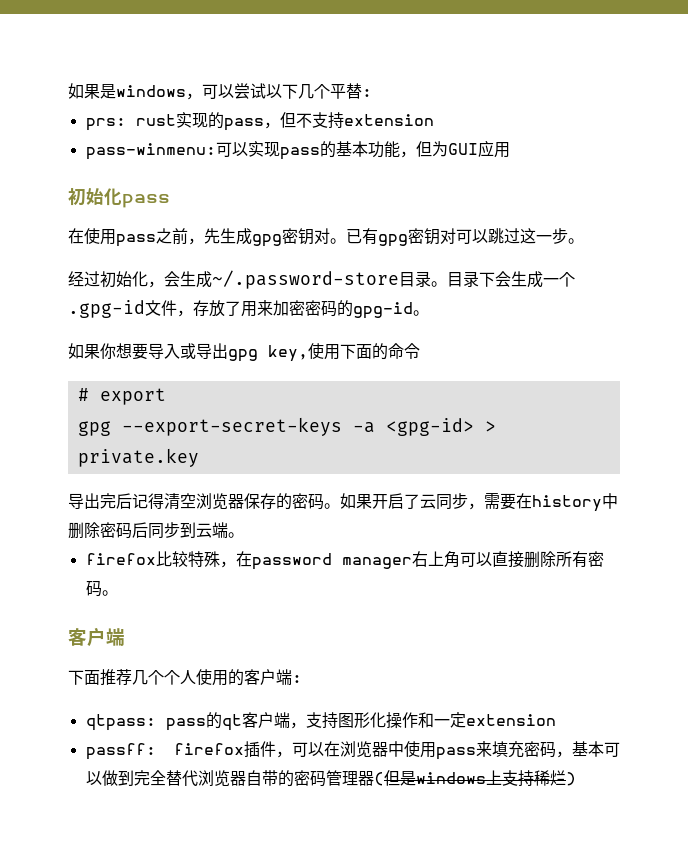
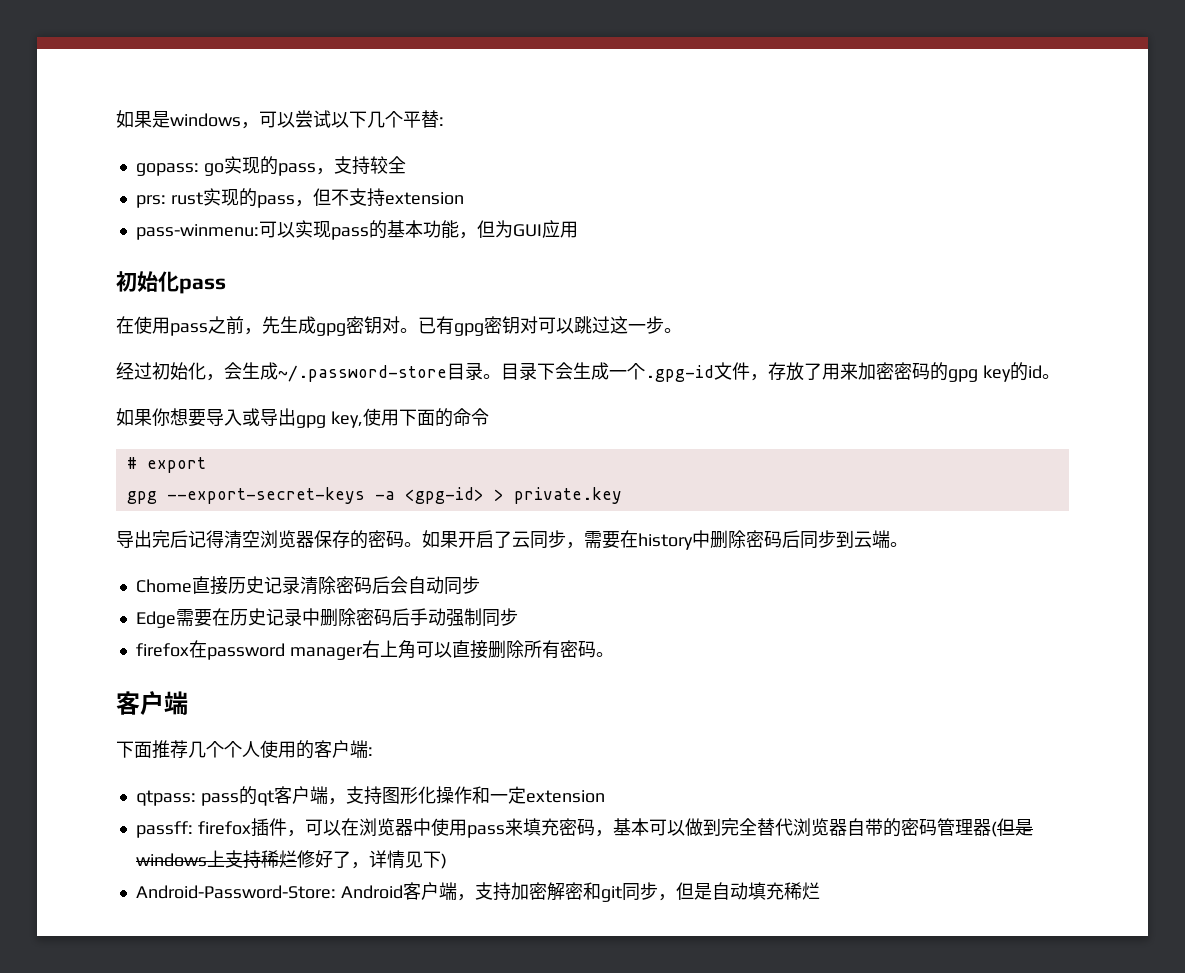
+ gopass: go实现的pass，支持较全
- 目录下会生成一个.gpg-id文件，存放了用来加密密码的gpg-id。
+ 目录下会生成一个.gpg-id文件，存放了用来加密密码的gpg key的id。
- firefox比较特殊，在password manager右上角可以直接删除所有密码。
+ Chome直接历史记录清除密码后会自动同步
+ Edge需要在历史记录中删除密码后手动强制同步
+ firefox在password manager右上角可以直接删除所有密码。
- passff: firefox插件，可以在浏览器中使用pass来填充密码，基本可以做到完全替代浏览器自带的密码管理器(但是windows上支持稀烂)
+ passff: firefox插件，可以在浏览器中使用pass来填充密码，基本可以做到完全替代浏览器自带的密码管理器(但是windows上支持稀烂修好了，详情见下)
+ Android-Password-Store: Android客户端，支持加密解密和git同步，但是自动填充稀烂

